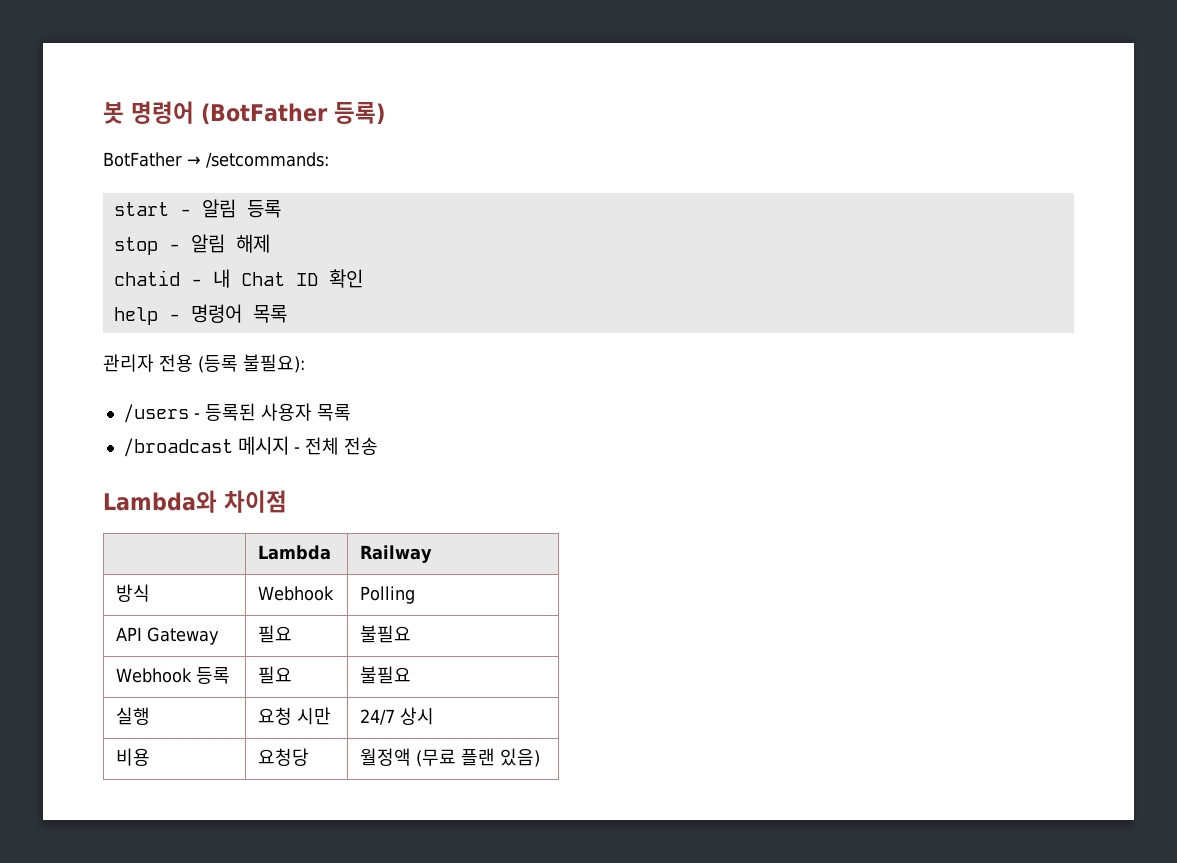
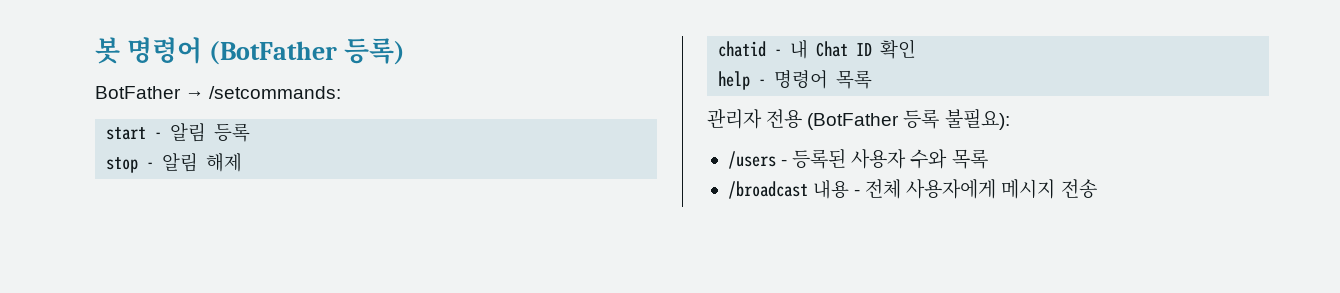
- 관리자 전용 (등록 불필요):
+ 관리자 전용 (BotFather 등록 불필요):
- /users - 등록된 사용자 목록
+ /users - 등록된 사용자 수와 목록
- /broadcast 메시지 - 전체 전송
+ /broadcast 내용 - 전체 사용자에게 메시지 전송
- Lambda와 차이점
- | Lambda | Railway
- 방식 | Webhook | Polling
- API Gateway | 필요 | 불필요
- Webhook 등록 | 필요 | 불필요
- 실행 | 요청 시만 | 24/7 상시
- 비용 | 요청당 | 월정액 (무료 플랜 있음)

